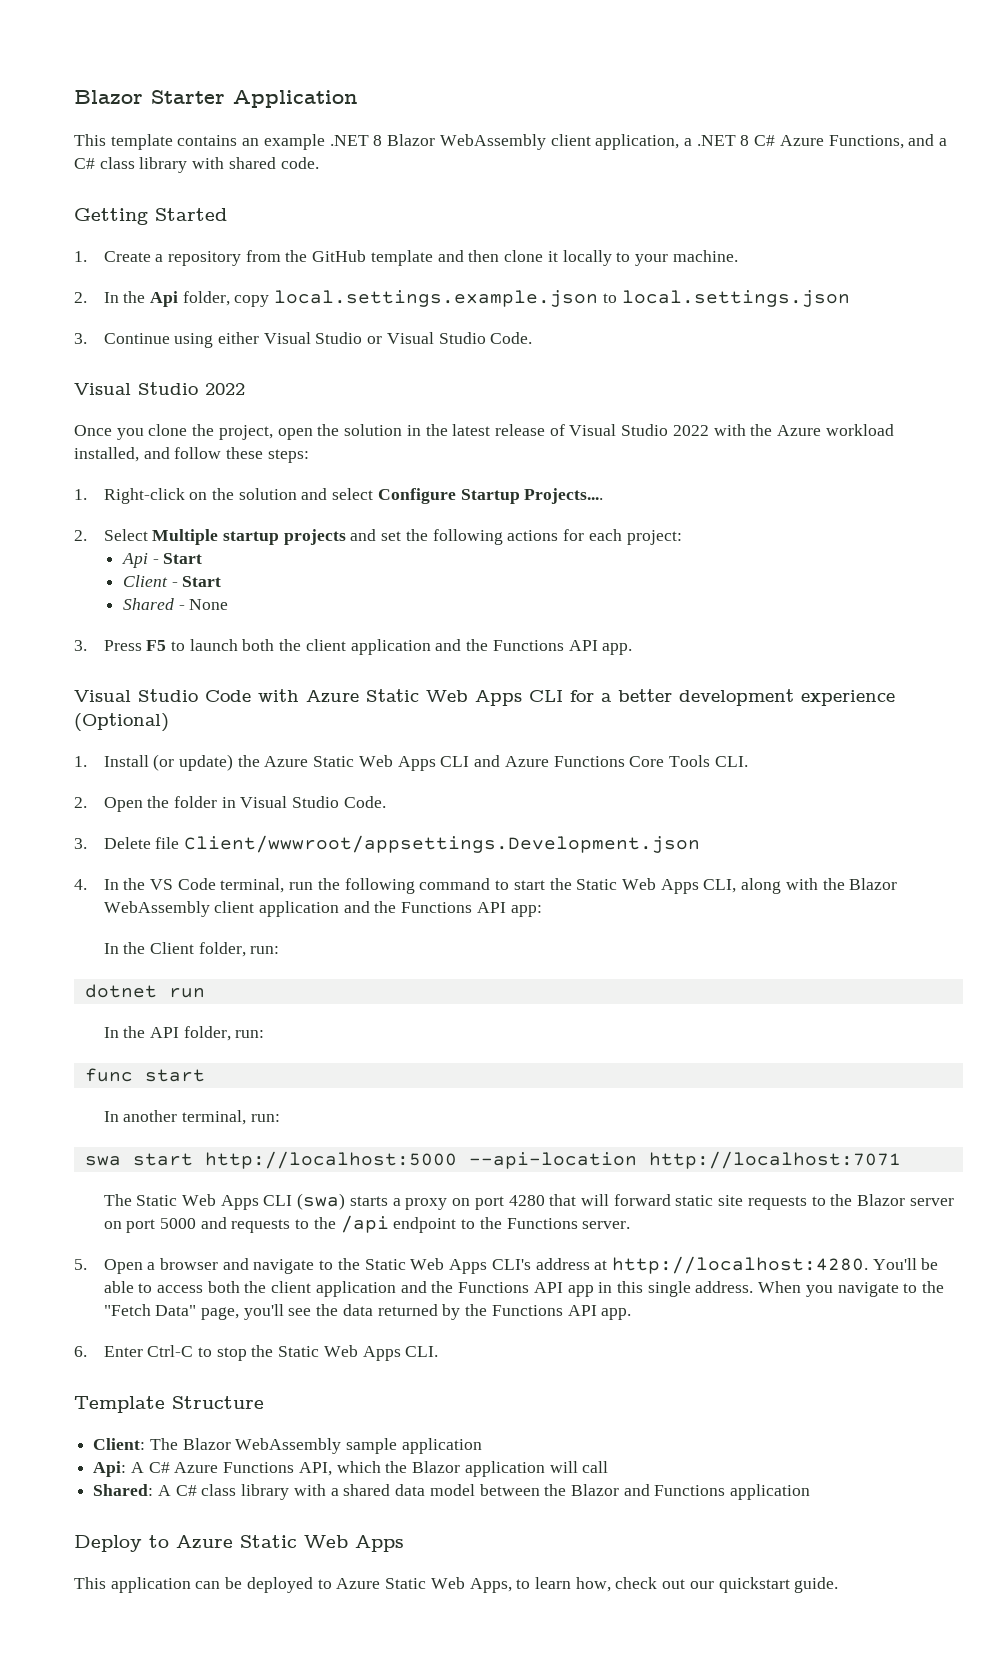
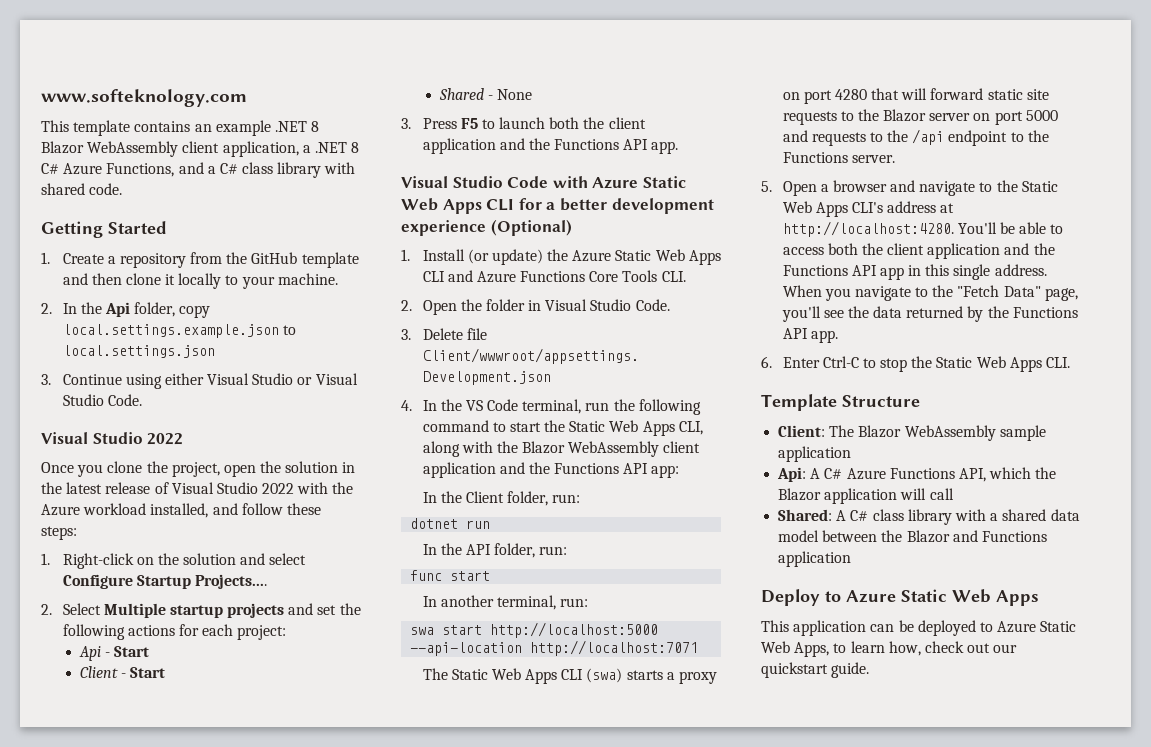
- Blazor Starter Application
+ www.softeknology.com

